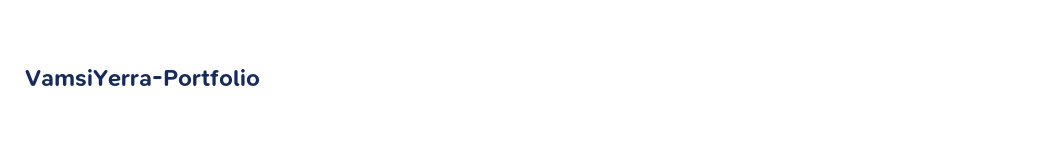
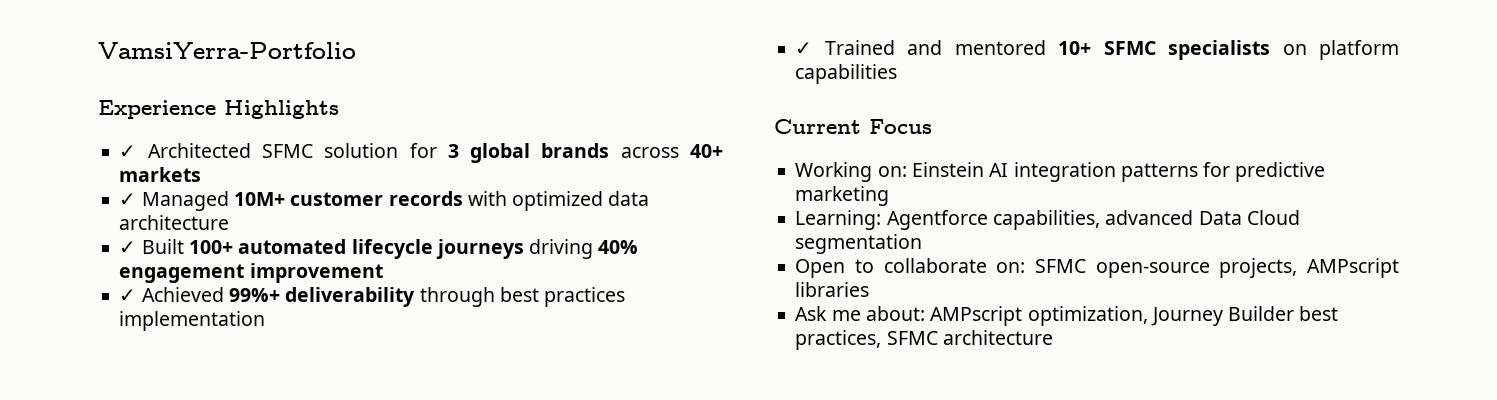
+ Experience Highlights
+ ✓ Architected SFMC solution for 3 global brands across 40+ markets
+ ✓ Managed 10M+ customer records with optimized data architecture
+ ✓ Built 100+ automated lifecycle journeys driving 40% engagement improvement
+ ✓ Achieved 99%+ deliverability through best practices implementation
+ ✓ Trained and mentored 10+ SFMC specialists on platform capabilities
+ Current Focus
+ Working on: Einstein AI integration patterns for predictive marketing
+ Learning: Agentforce capabilities, advanced Data Cloud segmentation
+ Open to collaborate on: SFMC open-source projects, AMPscript libraries
+ Ask me about: AMPscript optimization, Journey Builder best practices, SFMC architecture

